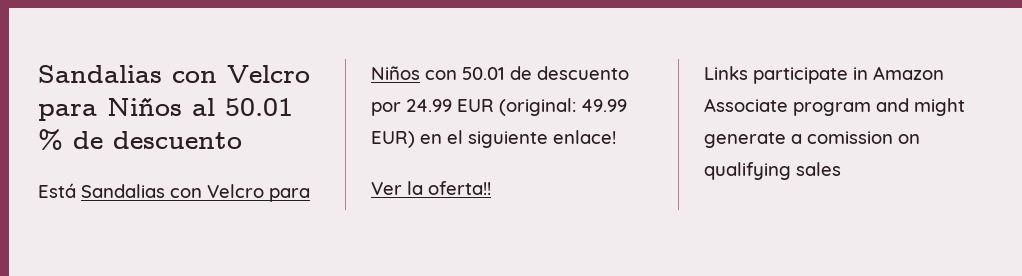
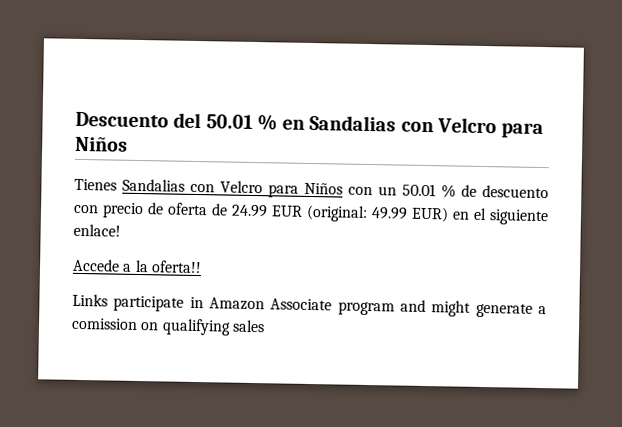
- Sandalias con Velcro para Niños al 50.01 % de descuento
- Está Sandalias con Velcro para Niños con 50.01 de descuento por 24.99 EUR (original: 49.99 EUR) en el siguiente enlace!
+ Descuento del 50.01 % en Sandalias con Velcro para Niños
+ Tienes Sandalias con Velcro para Niños con un 50.01 % de descuento con precio de oferta de 24.99 EUR (original: 49.99 EUR) en el siguiente enlace!
- Ver la oferta!!
+ Accede a la oferta!!

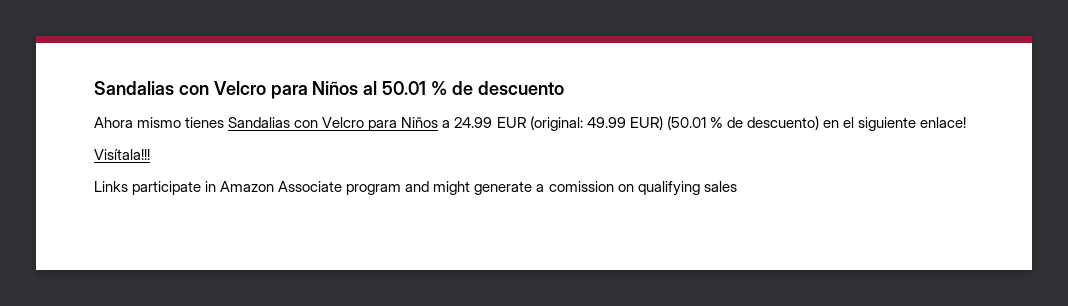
- Descuento del 50.01 % en Sandalias con Velcro para Niños
- Tienes Sandalias con Velcro para Niños con un 50.01 % de descuento con precio de oferta de 24.99 EUR (original: 49.99 EUR) en el siguiente enlace!
+ Sandalias con Velcro para Niños al 50.01 % de descuento
+ Ahora mismo tienes Sandalias con Velcro para Niños a 24.99 EUR (original: 49.99 EUR) (50.01 % de descuento) en el siguiente enlace!
- Accede a la oferta!!
+ Visítala!!!

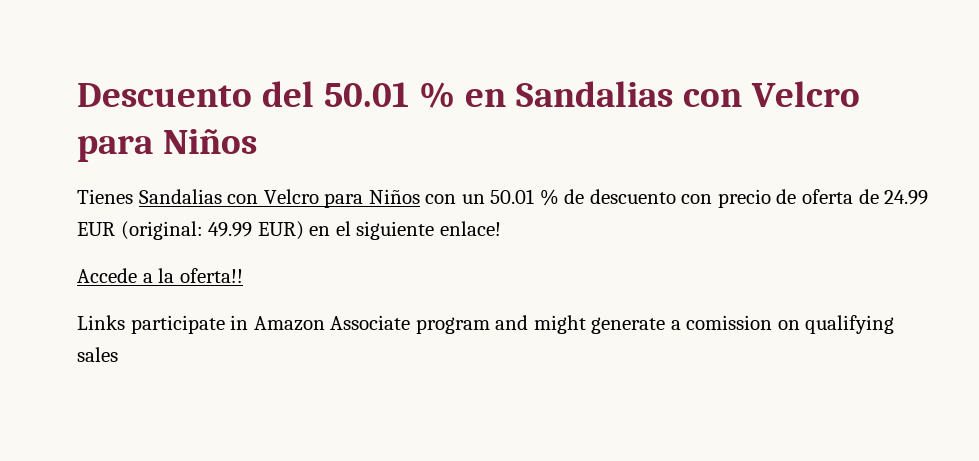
- Sandalias con Velcro para Niños al 50.01 % de descuento
- Ahora mismo tienes Sandalias con Velcro para Niños a 24.99 EUR (original: 49.99 EUR) (50.01 % de descuento) en el siguiente enlace!
+ Descuento del 50.01 % en Sandalias con Velcro para Niños
+ Tienes Sandalias con Velcro para Niños con un 50.01 % de descuento con precio de oferta de 24.99 EUR (original: 49.99 EUR) en el siguiente enlace!
- Visítala!!!
+ Accede a la oferta!!

